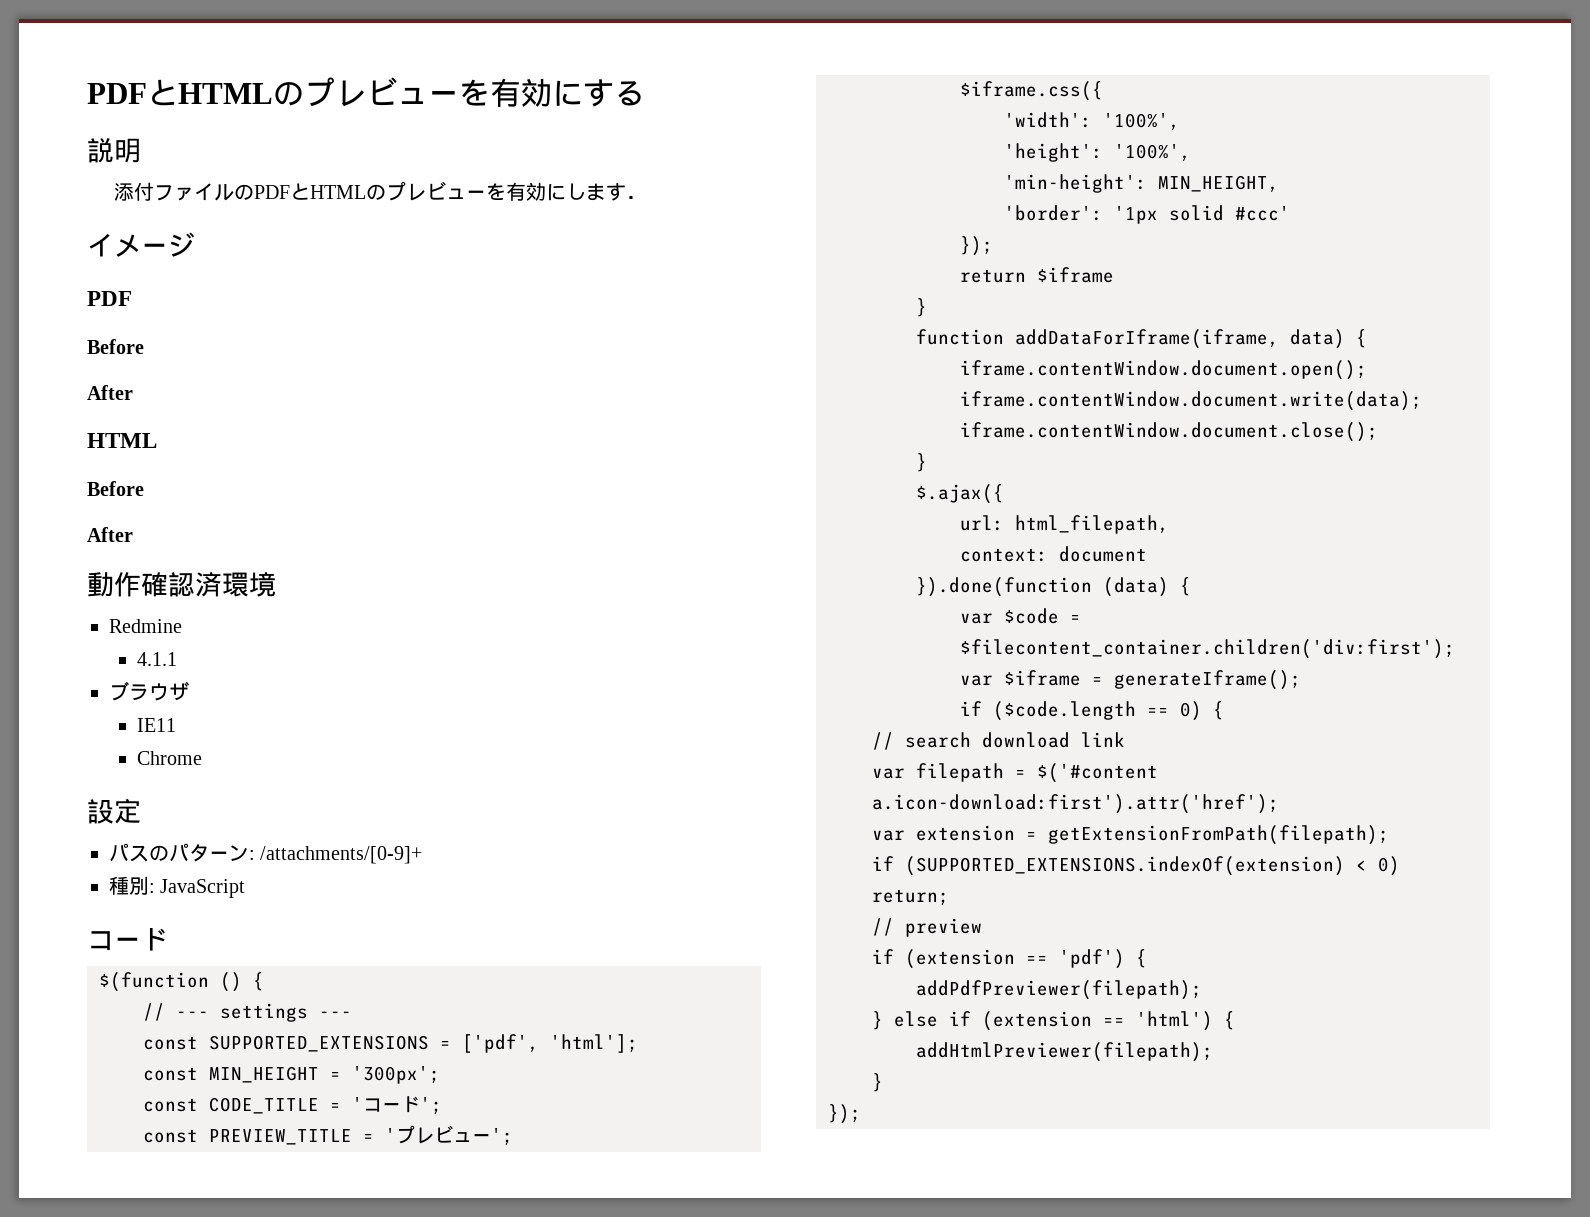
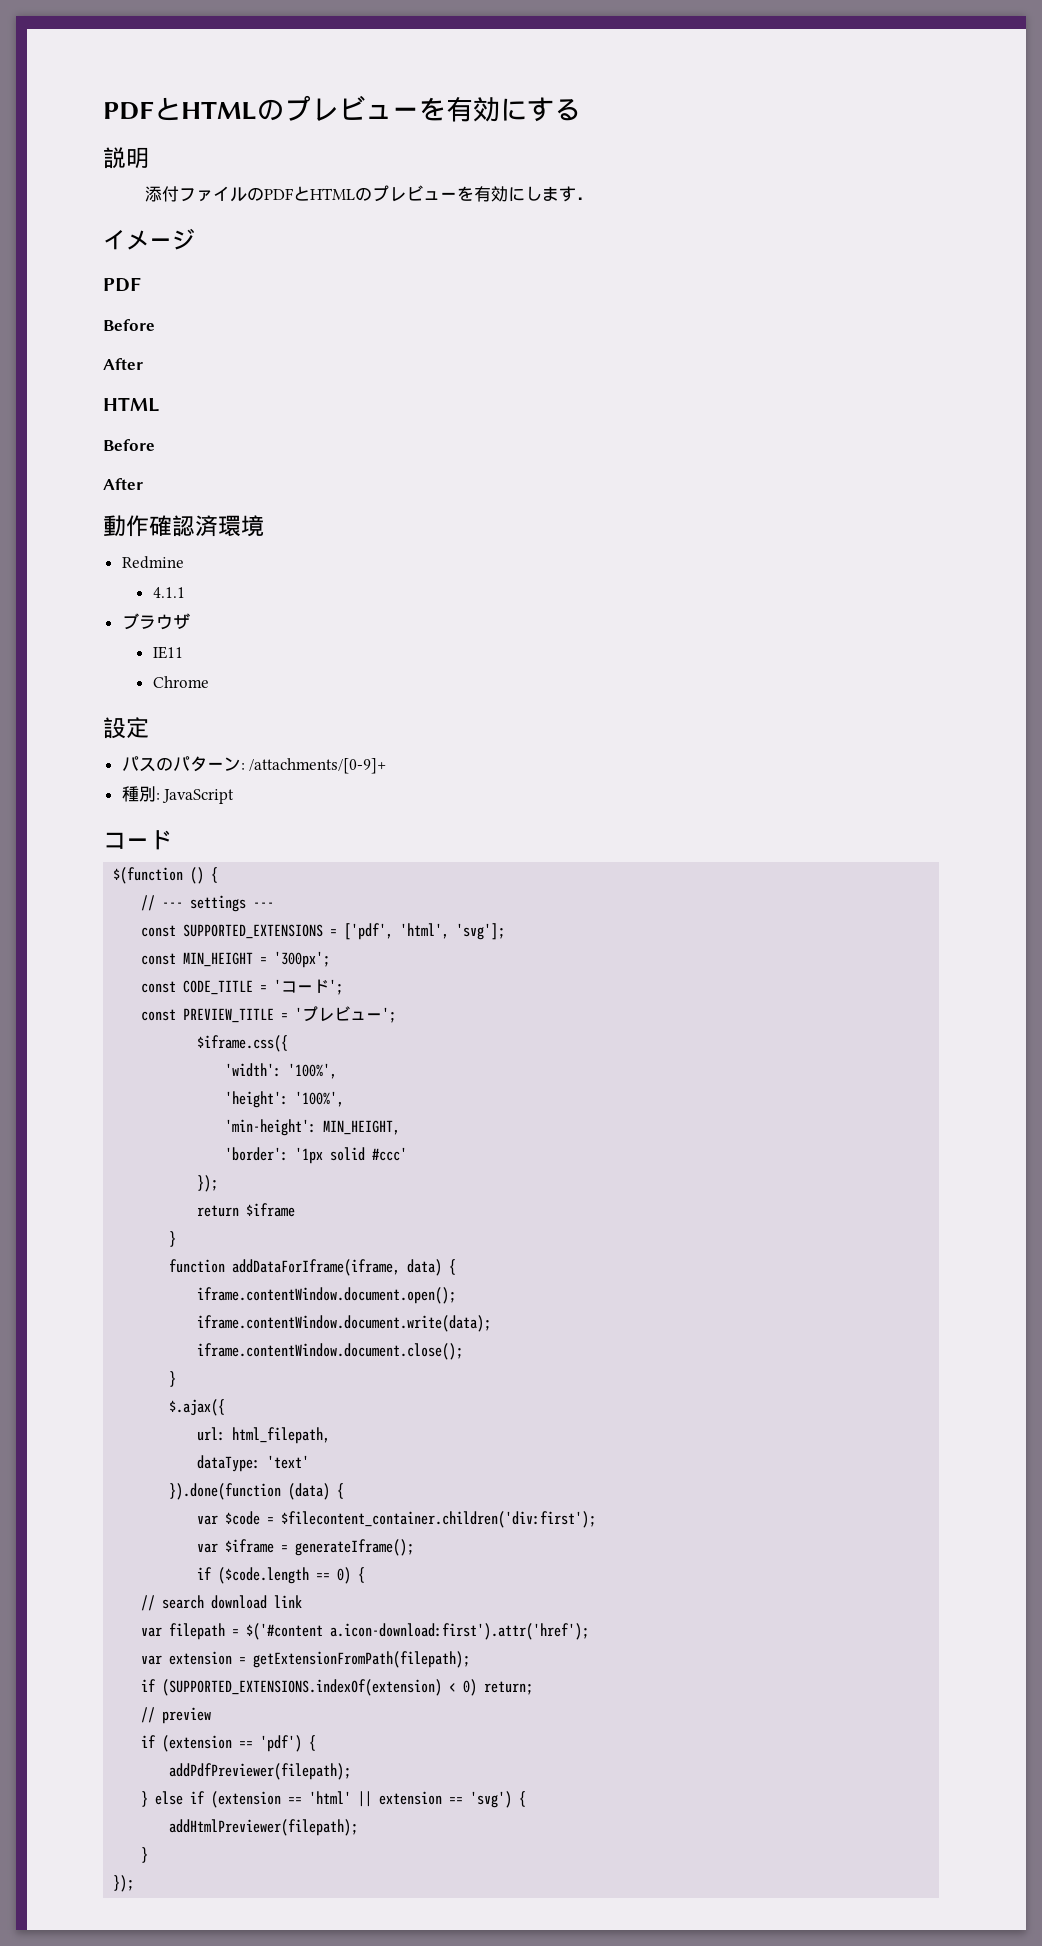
- const SUPPORTED_EXTENSIONS = ['pdf', 'html'];
+ const SUPPORTED_EXTENSIONS = ['pdf', 'html', 'svg'];
- context: document
+ dataType: 'text'
- } else if (extension == 'html') {
+ } else if (extension == 'html' || extension == 'svg') {

